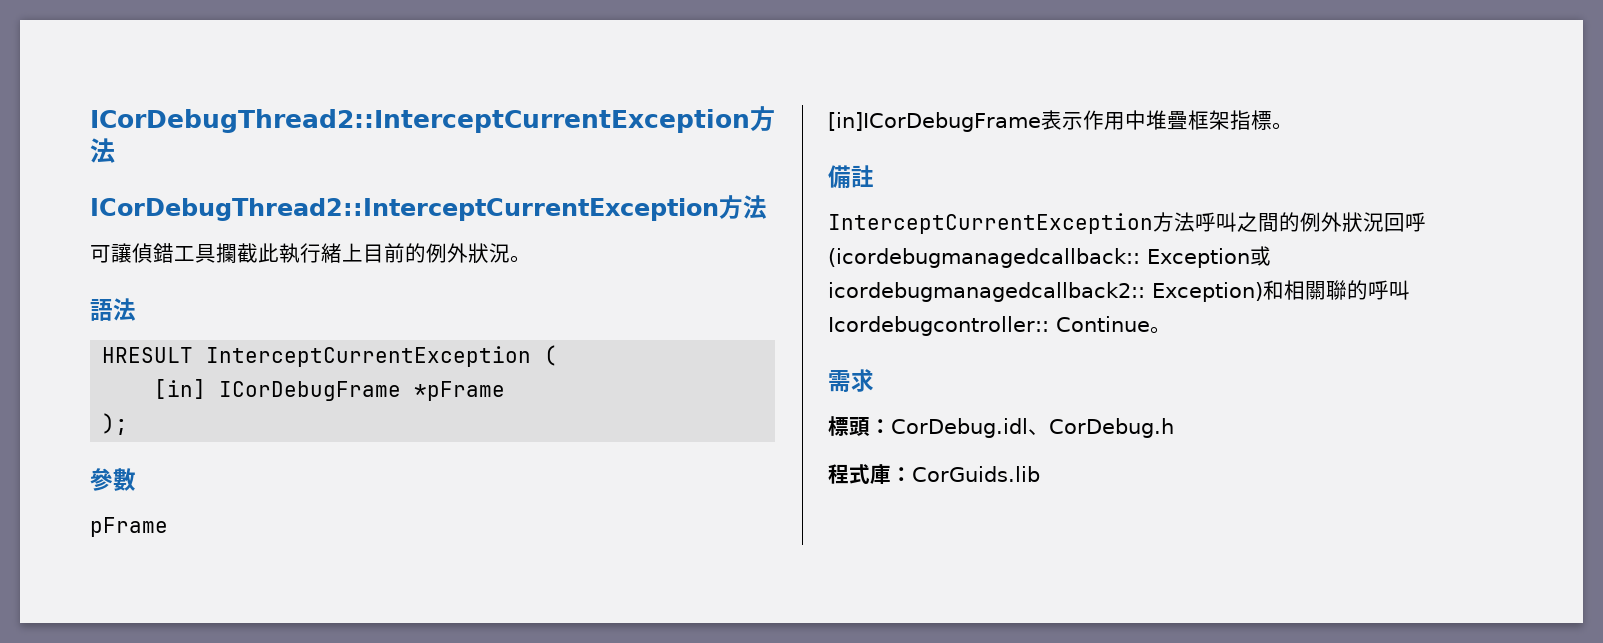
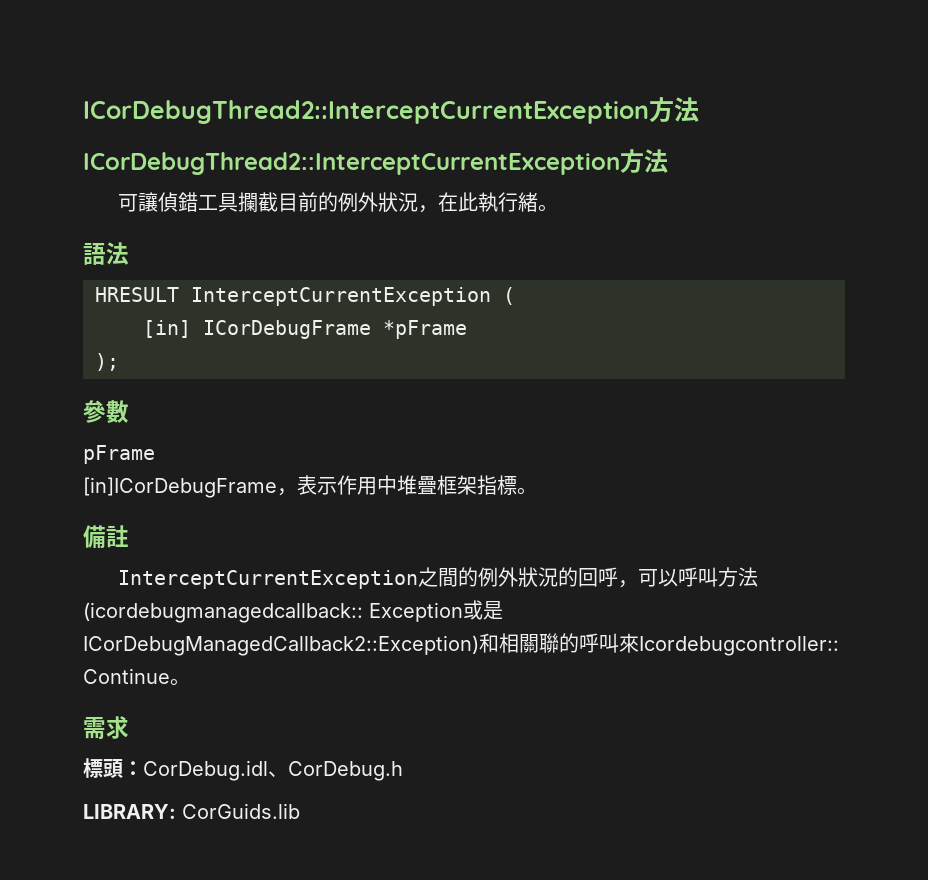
- 可讓偵錯工具攔截此執行緒上目前的例外狀況。
+ 可讓偵錯工具攔截目前的例外狀況，在此執行緒。
- [in]ICorDebugFrame表示作用中堆疊框架指標。
+ [in]ICorDebugFrame，表示作用中堆疊框架指標。
- InterceptCurrentException方法呼叫之間的例外狀況回呼(icordebugmanagedcallback:: Exception或icordebugmanagedcallback2:: Exception)和相關聯的呼叫Icordebugcontroller:: Continue。
+ InterceptCurrentException之間的例外狀況的回呼，可以呼叫方法(icordebugmanagedcallback:: Exception或是ICorDebugManagedCallback2::Exception)和相關聯的呼叫來Icordebugcontroller:: Continue。
- 程式庫：CorGuids.lib
+ LIBRARY: CorGuids.lib

